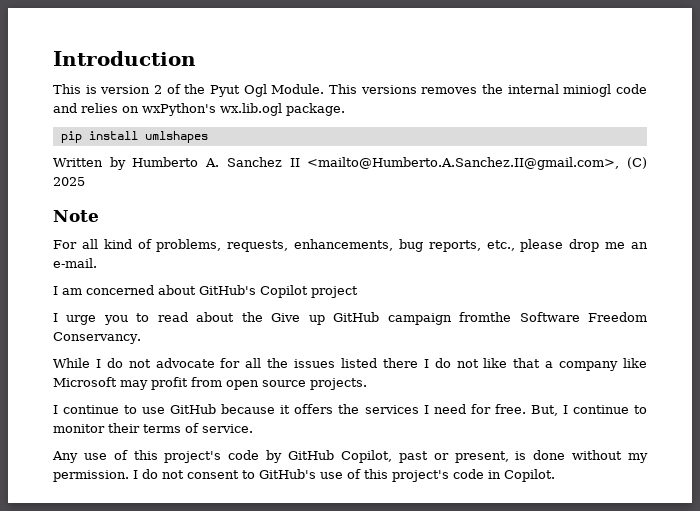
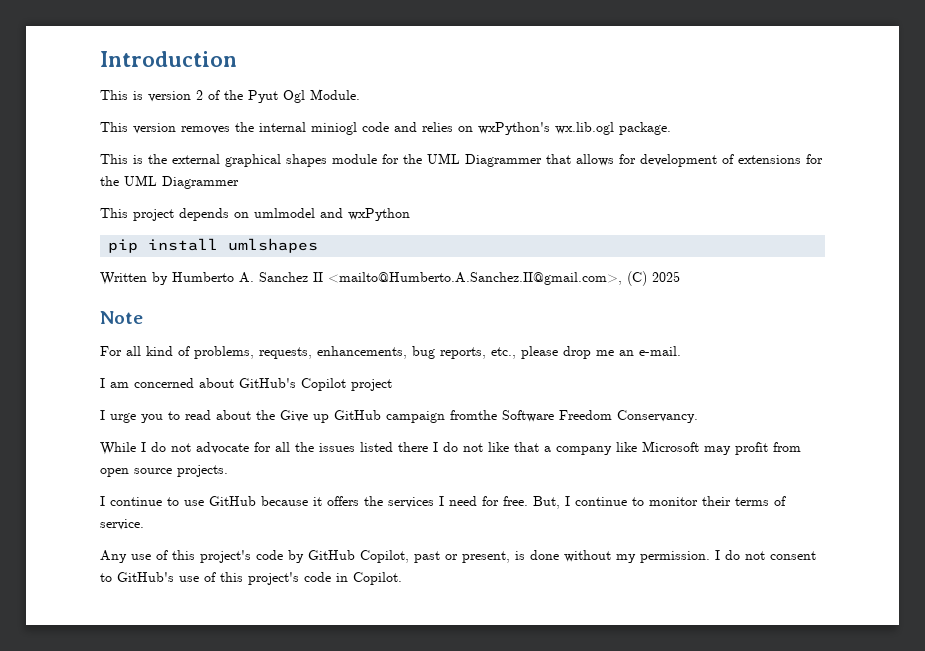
- This is version 2 of the Pyut Ogl Module. This versions removes the internal miniogl code and relies on wxPython's wx.lib.ogl package.
+ This is version 2 of the Pyut Ogl Module.
+ This version removes the internal miniogl code and relies on wxPython's wx.lib.ogl package.
+ This is the external graphical shapes module for the UML Diagrammer that allows for development of extensions for the UML Diagrammer
+ This project depends on umlmodel and wxPython

